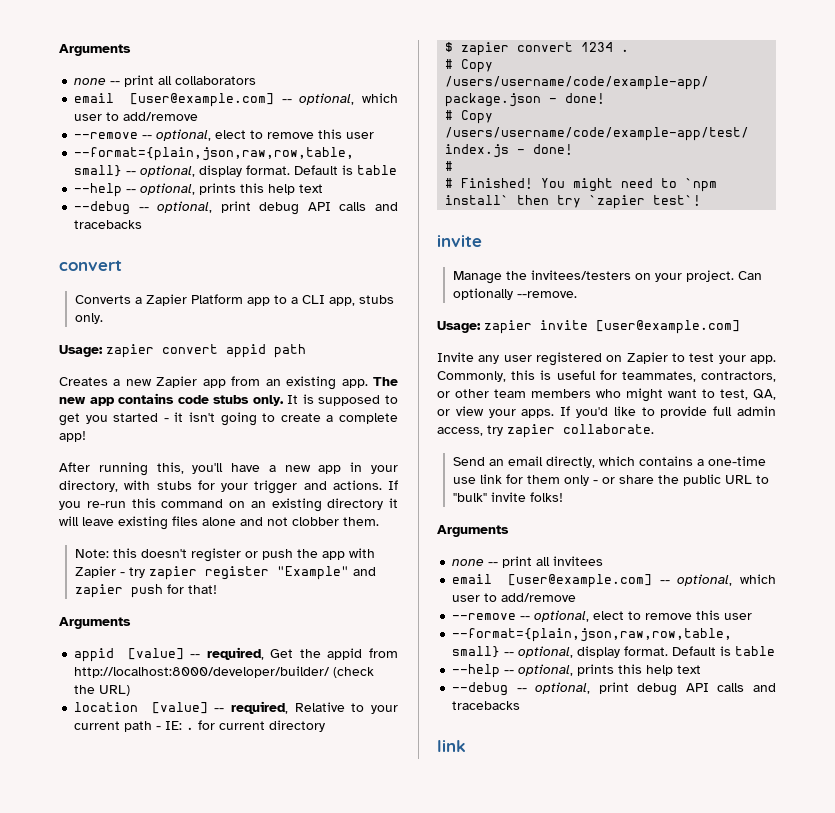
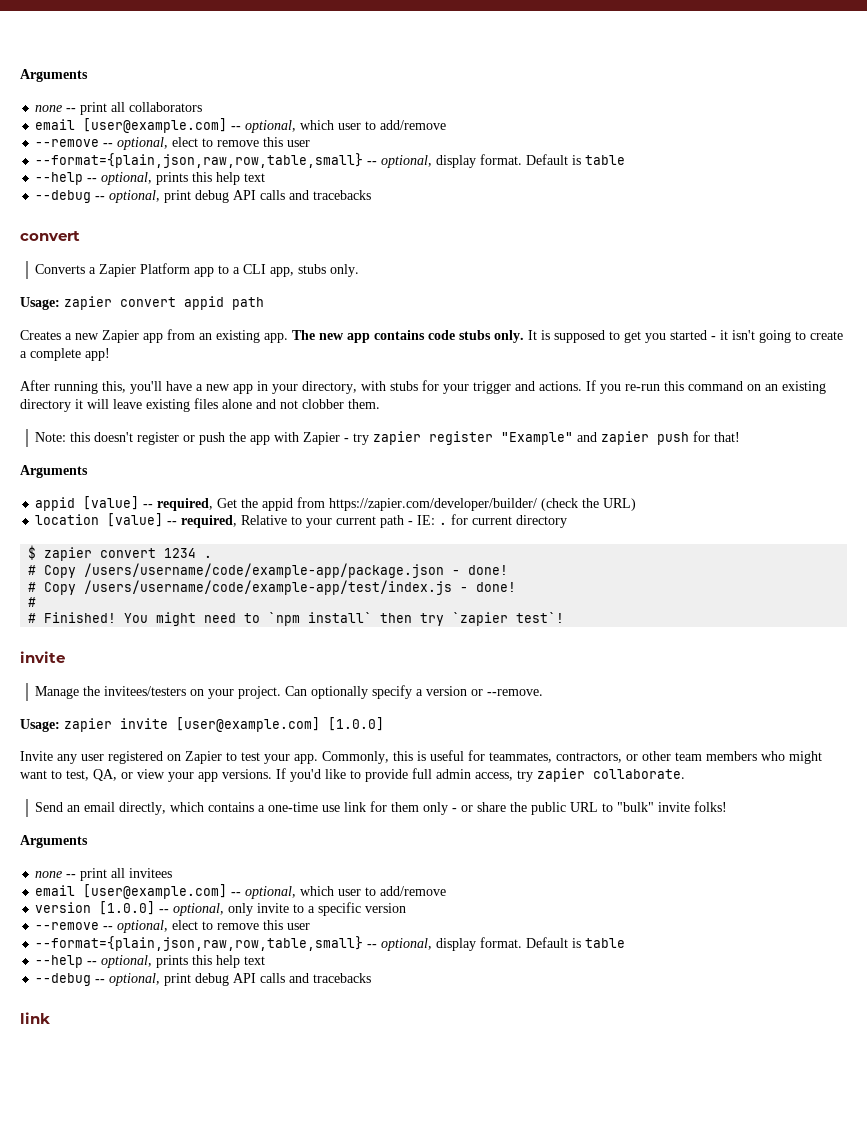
- appid [value] -- required, Get the appid from http://localhost:8000/developer/builder/ (check the URL)
+ appid [value] -- required, Get the appid from https://zapier.com/developer/builder/ (check the URL)
- Can optionally --remove.
+ Can optionally specify a version or --remove.
- Usage: zapier invite [user@example.com]
+ Usage: zapier invite [user@example.com] [1.0.0]
- Commonly, this is useful for teammates, contractors, or other team members who might want to test, QA, or view your apps.
+ Commonly, this is useful for teammates, contractors, or other team members who might want to test, QA, or view your app versions.
+ version [1.0.0] -- optional, only invite to a specific version

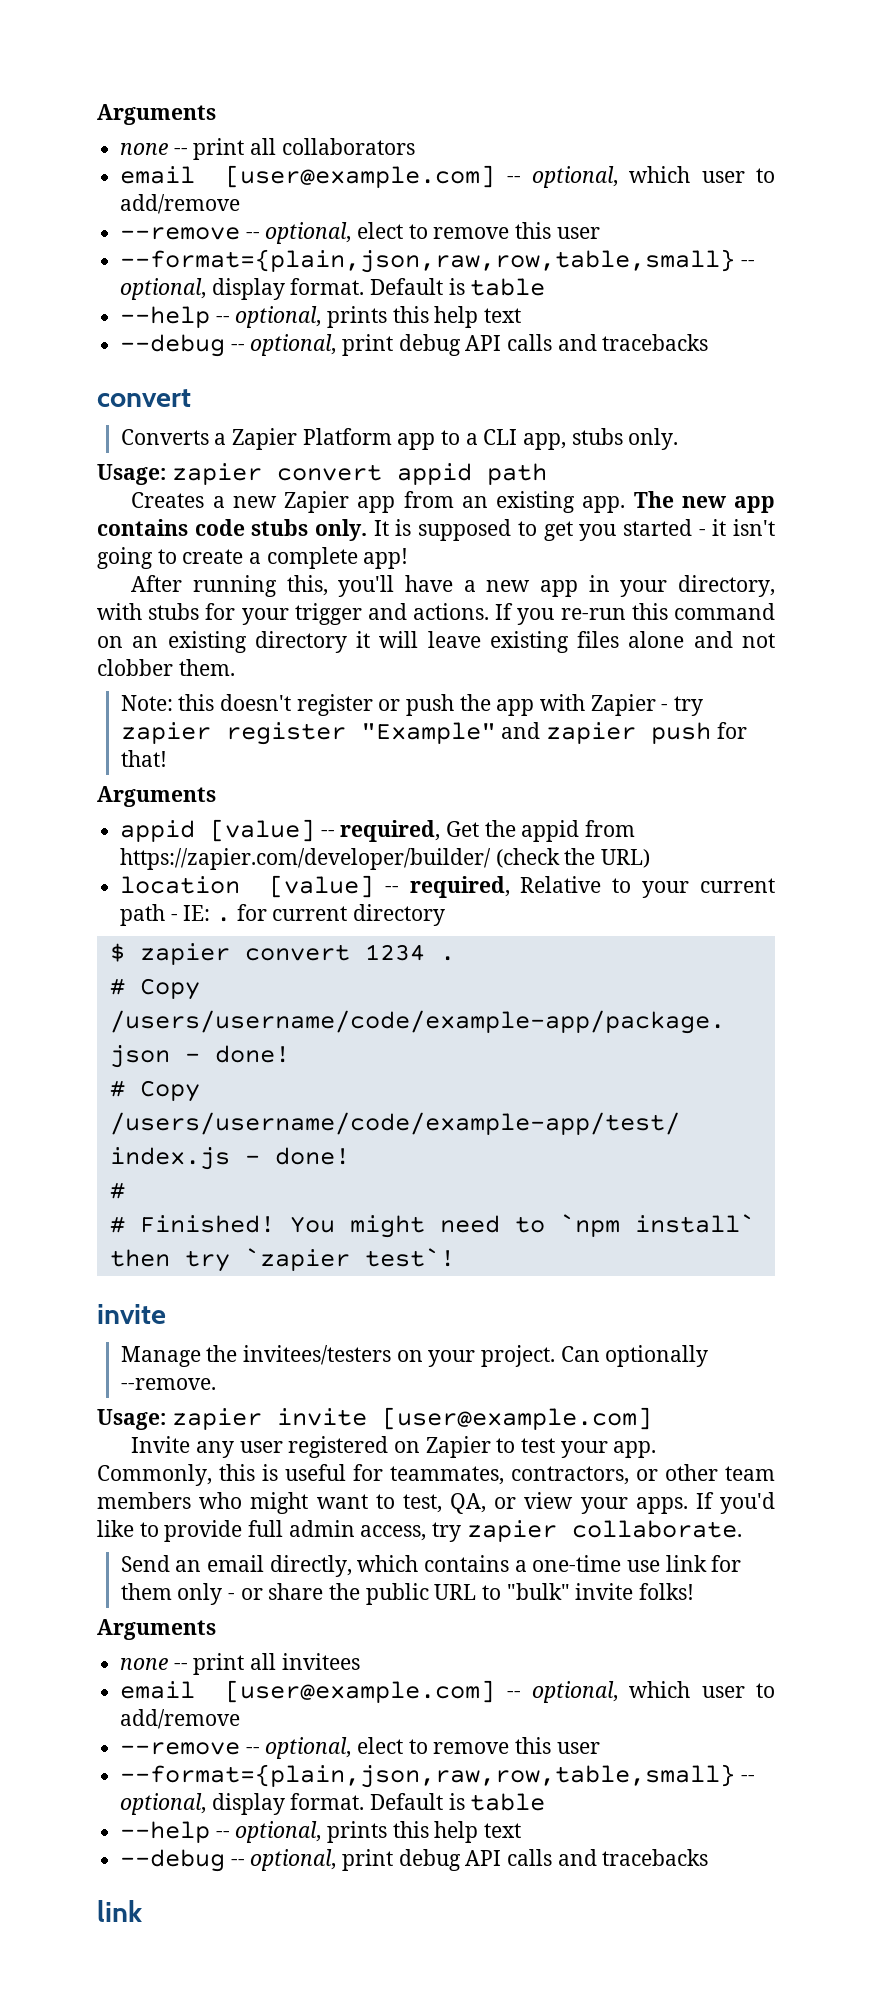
- Can optionally specify a version or --remove.
+ Can optionally --remove.
- Usage: zapier invite [user@example.com] [1.0.0]
+ Usage: zapier invite [user@example.com]
- Commonly, this is useful for teammates, contractors, or other team members who might want to test, QA, or view your app versions.
+ Commonly, this is useful for teammates, contractors, or other team members who might want to test, QA, or view your apps.
- version [1.0.0] -- optional, only invite to a specific version

